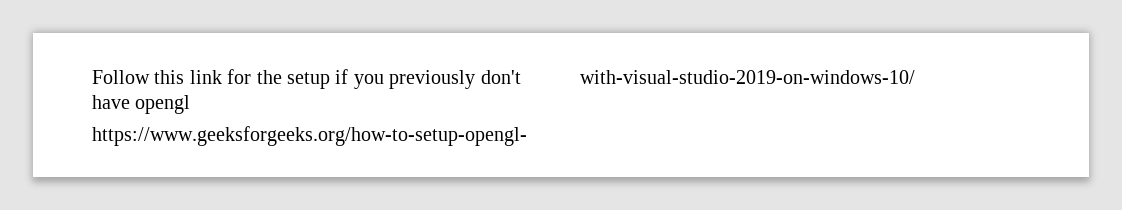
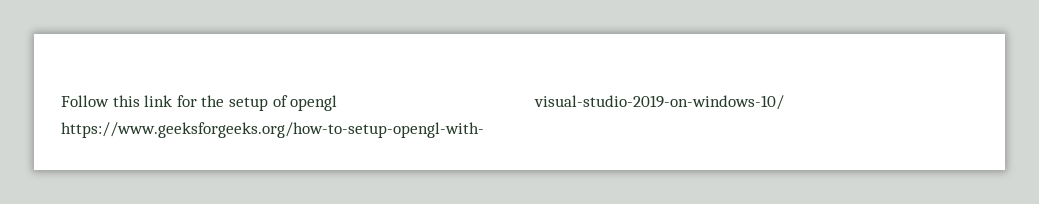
- Follow this link for the setup if you previously don't have opengl
+ Follow this link for the setup of opengl

